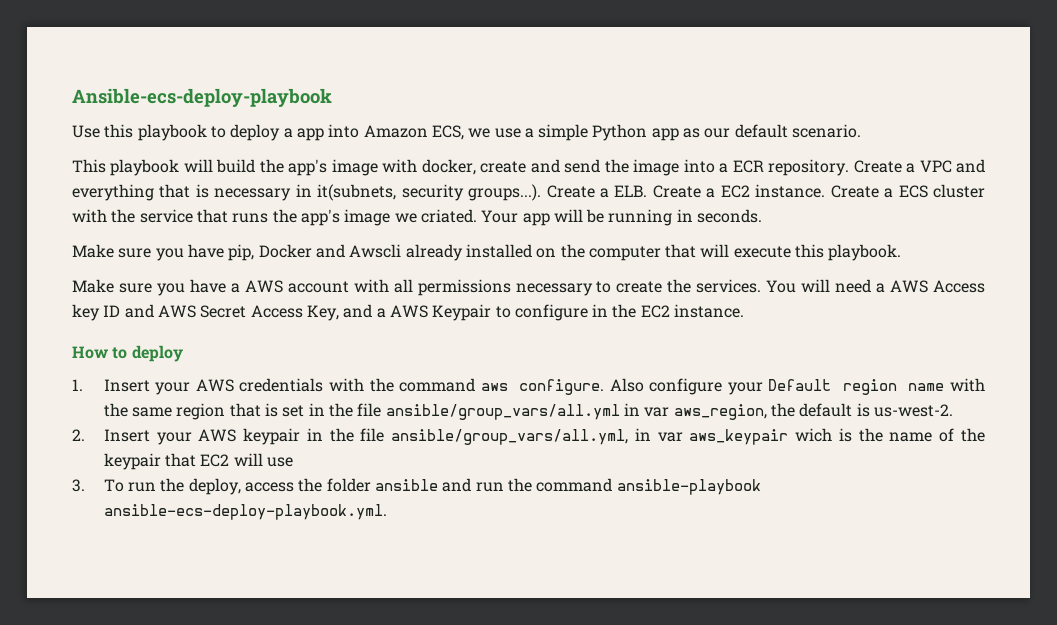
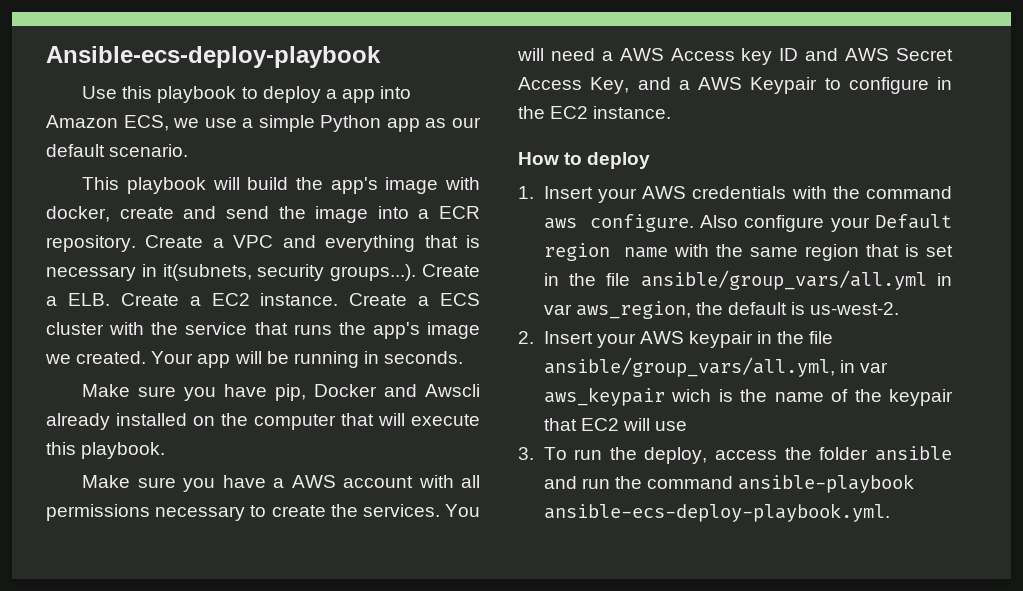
- Create a ECS cluster with the service that runs the app's image we criated.
+ Create a ECS cluster with the service that runs the app's image we created.

